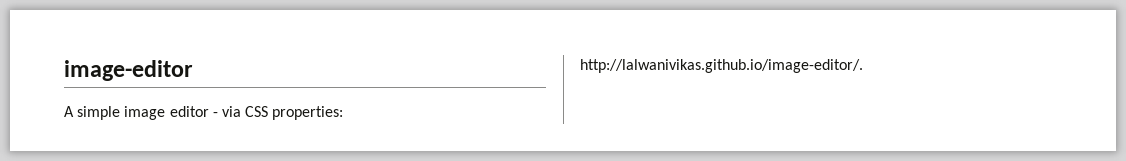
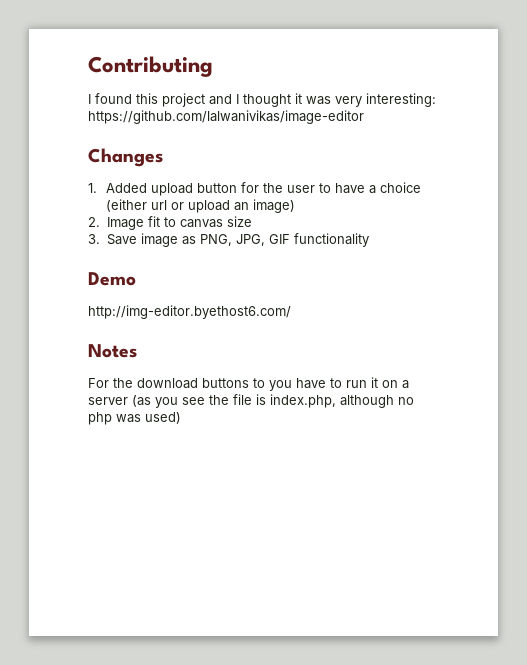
- image-editor
- A simple image editor - via CSS properties: http://lalwanivikas.github.io/image-editor/.
+ Contributing
+ I found this project and I thought it was very interesting: https://github.com/lalwanivikas/image-editor
+ Changes
+ 1. Added upload button for the user to have a choice (either url or upload an image)
+ 2. Image fit to canvas size
+ 3. Save image as PNG, JPG, GIF functionality
+ Demo
+ http://img-editor.byethost6.com/
+ Notes
+ For the download buttons to you have to run it on a server (as you see the file is index.php, although no php was used)

